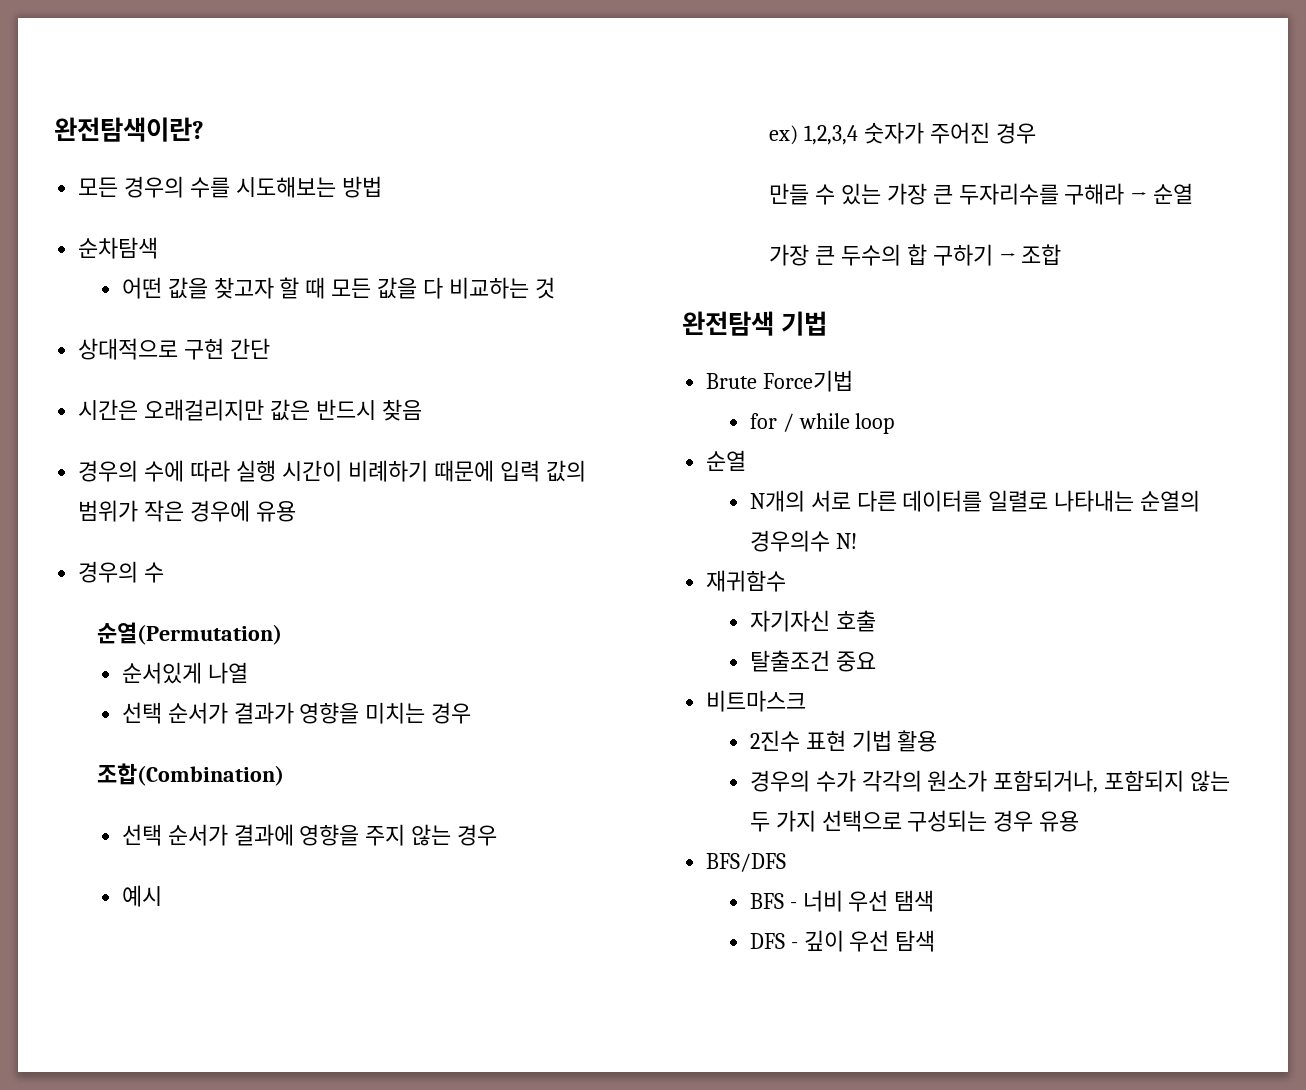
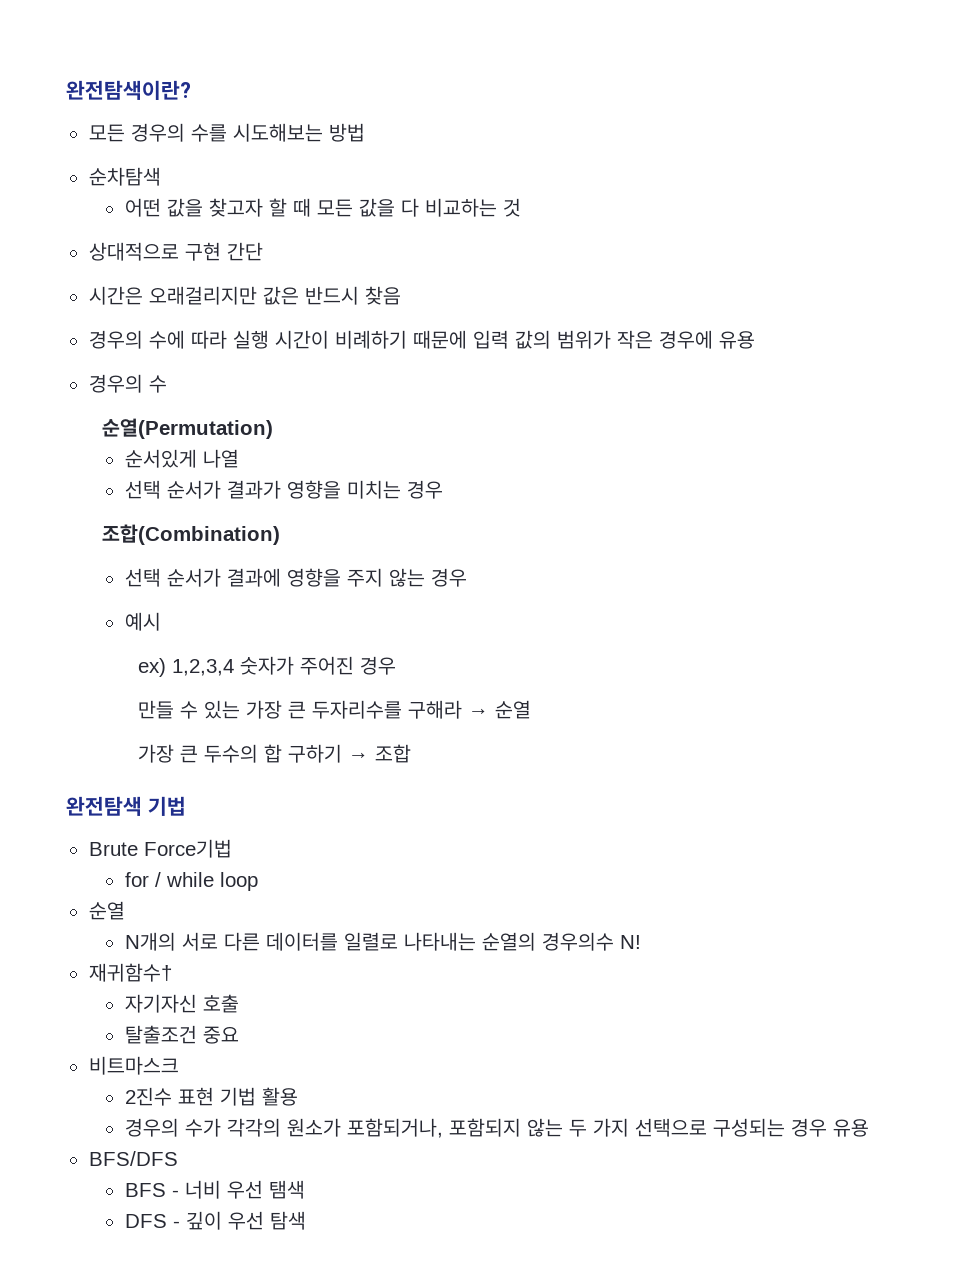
- 재귀함수
+ 재귀함수†

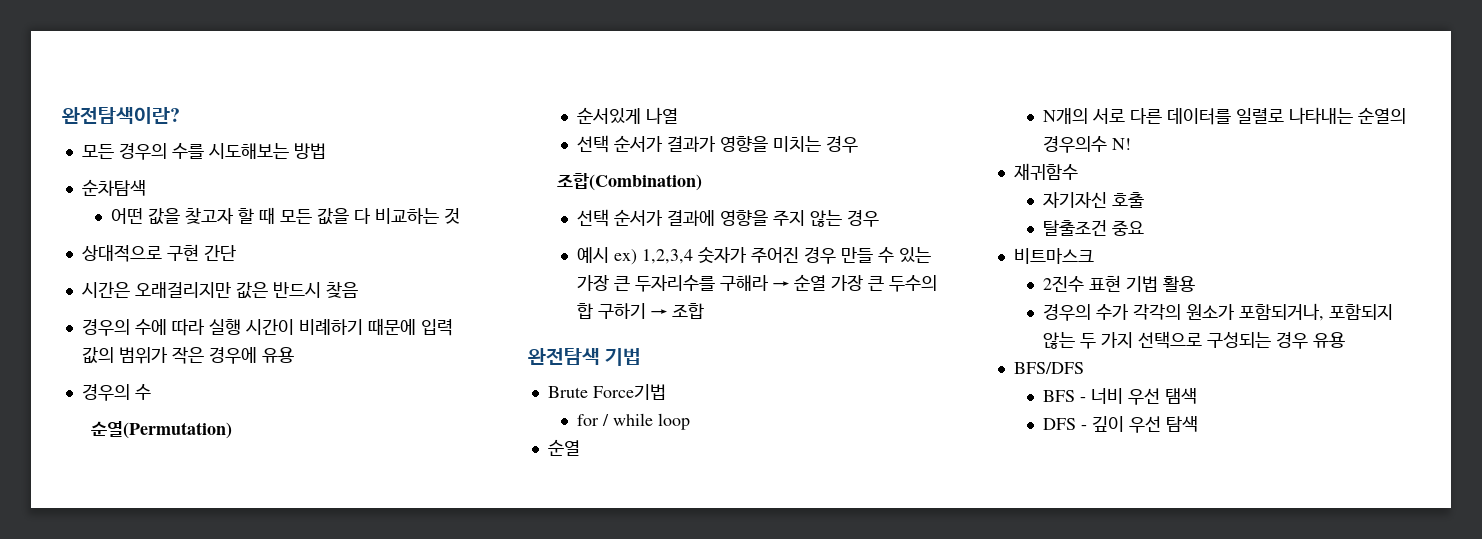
- 예시
- ex) 1,2,3,4 숫자가 주어진 경우
- 만들 수 있는 가장 큰 두자리수를 구해라 → 순열
- 가장 큰 두수의 합 구하기 → 조합
+ 예시 ex) 1,2,3,4 숫자가 주어진 경우 만들 수 있는 가장 큰 두자리수를 구해라 → 순열 가장 큰 두수의 합 구하기 → 조합
- 재귀함수†
+ 재귀함수

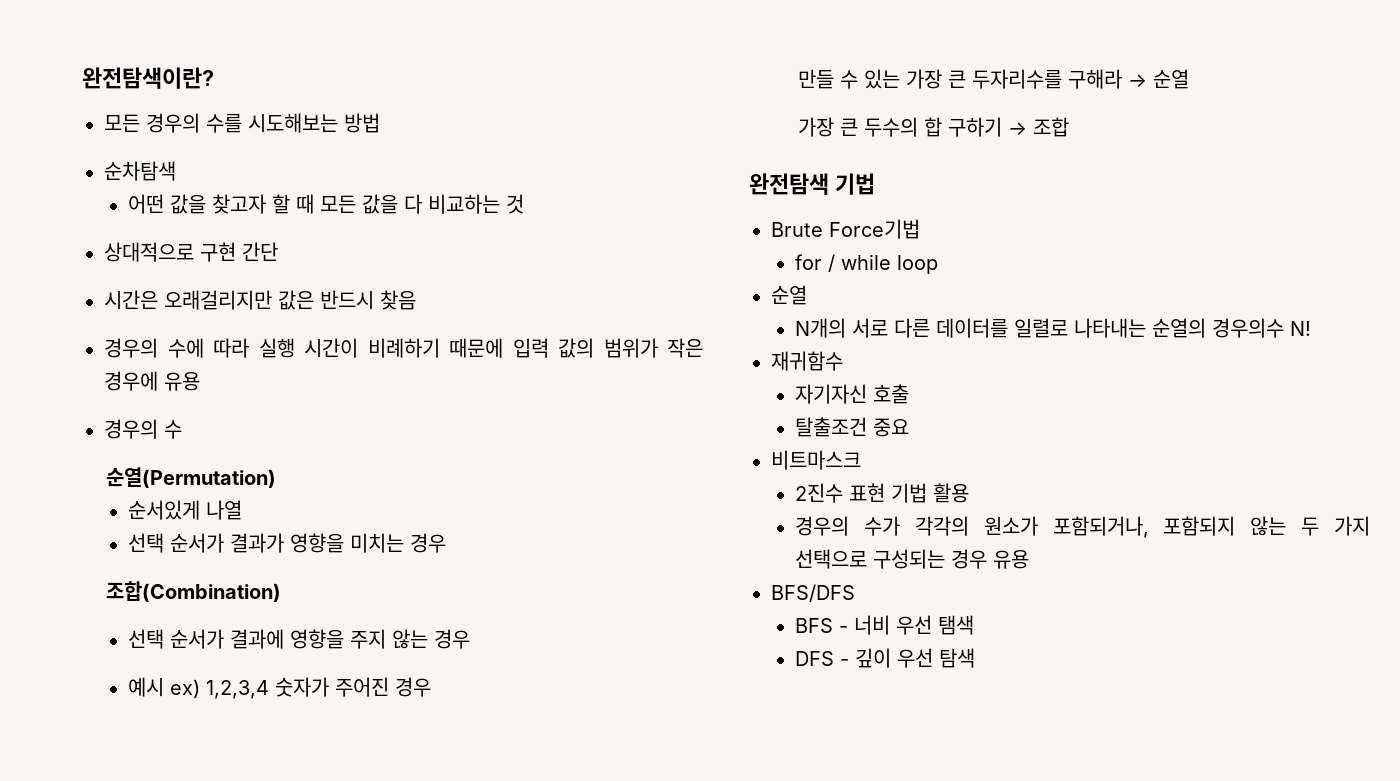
- 예시 ex) 1,2,3,4 숫자가 주어진 경우 만들 수 있는 가장 큰 두자리수를 구해라 → 순열 가장 큰 두수의 합 구하기 → 조합
+ 예시 ex) 1,2,3,4 숫자가 주어진 경우
+ 만들 수 있는 가장 큰 두자리수를 구해라 → 순열
+ 가장 큰 두수의 합 구하기 → 조합

